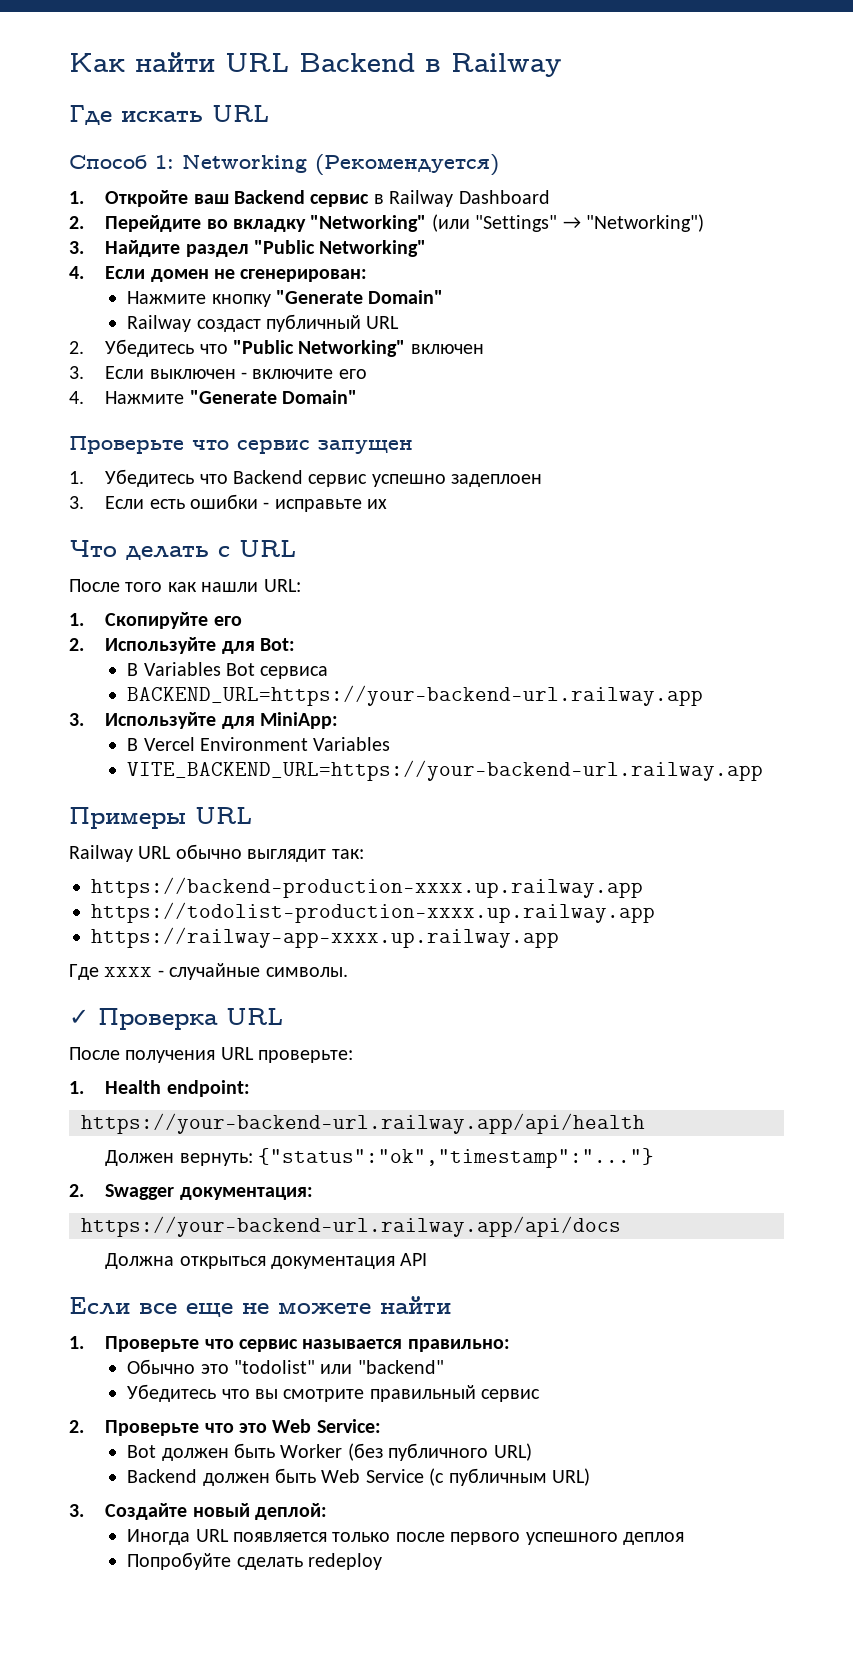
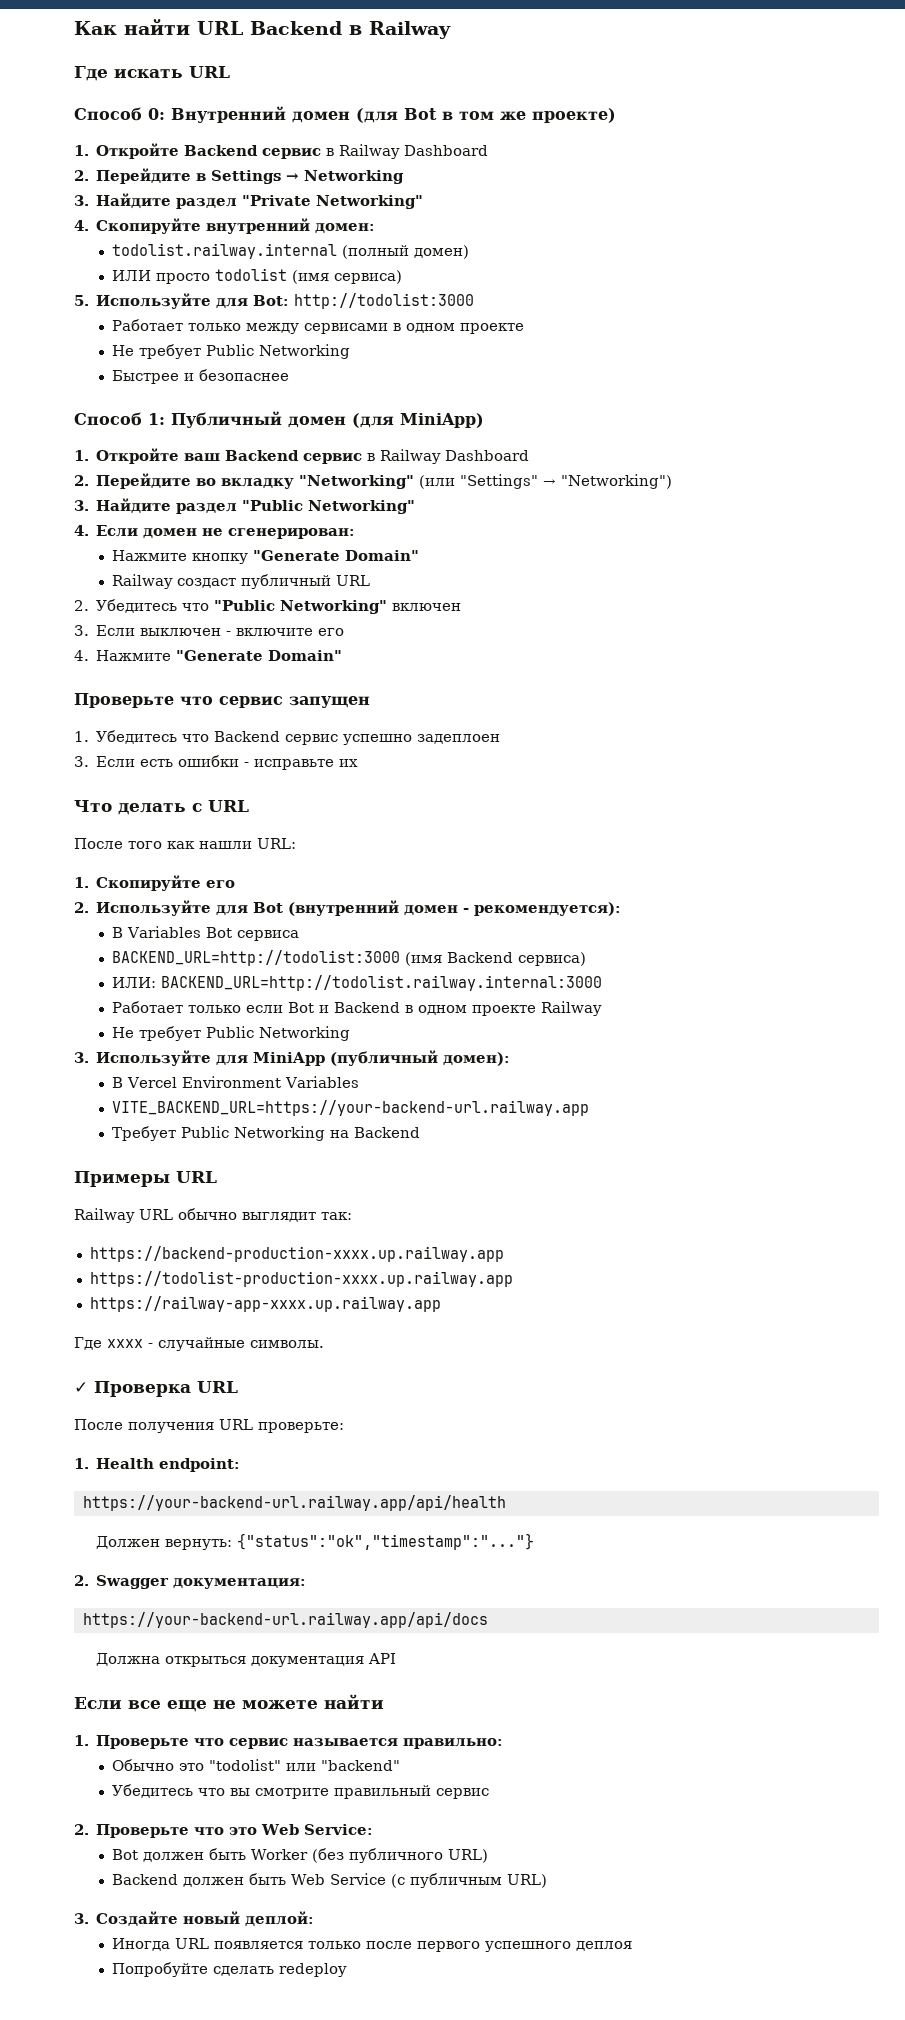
- Способ 1: Networking (Рекомендуется)
+ Способ 0: Внутренний домен (для Bot в том же проекте)
+ 1. Откройте Backend сервис в Railway Dashboard
+ 2. Перейдите в Settings → Networking
+ 3. Найдите раздел "Private Networking"
+ 4. Скопируйте внутренний домен:
+ todolist.railway.internal (полный домен)
+ ИЛИ просто todolist (имя сервиса)
+ 5. Используйте для Bot: http://todolist:3000
+ Работает только между сервисами в одном проекте
+ Не требует Public Networking
+ Быстрее и безопаснее
+ Способ 1: Публичный домен (для MiniApp)
- 2. Используйте для Bot:
+ 2. Используйте для Bot (внутренний домен - рекомендуется):
- BACKEND_URL=https://your-backend-url.railway.app
+ BACKEND_URL=http://todolist:3000 (имя Backend сервиса)
+ ИЛИ: BACKEND_URL=http://todolist.railway.internal:3000
+ Работает только если Bot и Backend в одном проекте Railway
+ Не требует Public Networking
- 3. Используйте для MiniApp:
+ 3. Используйте для MiniApp (публичный домен):
+ Требует Public Networking на Backend

